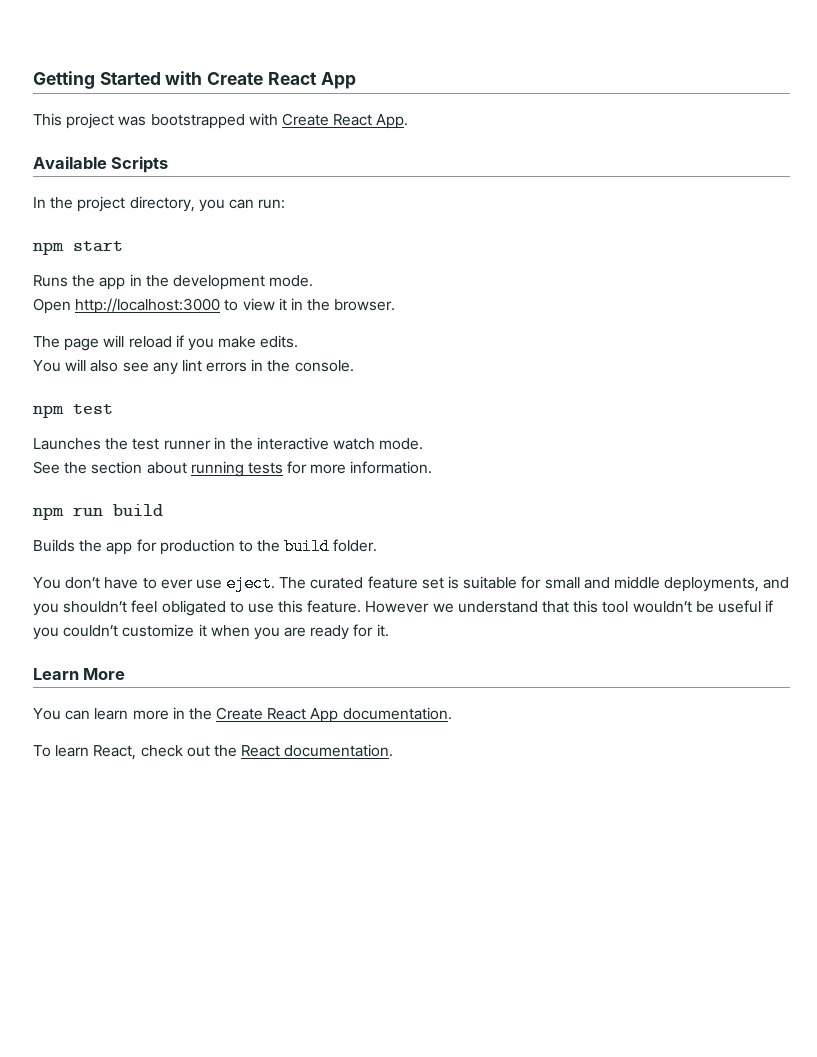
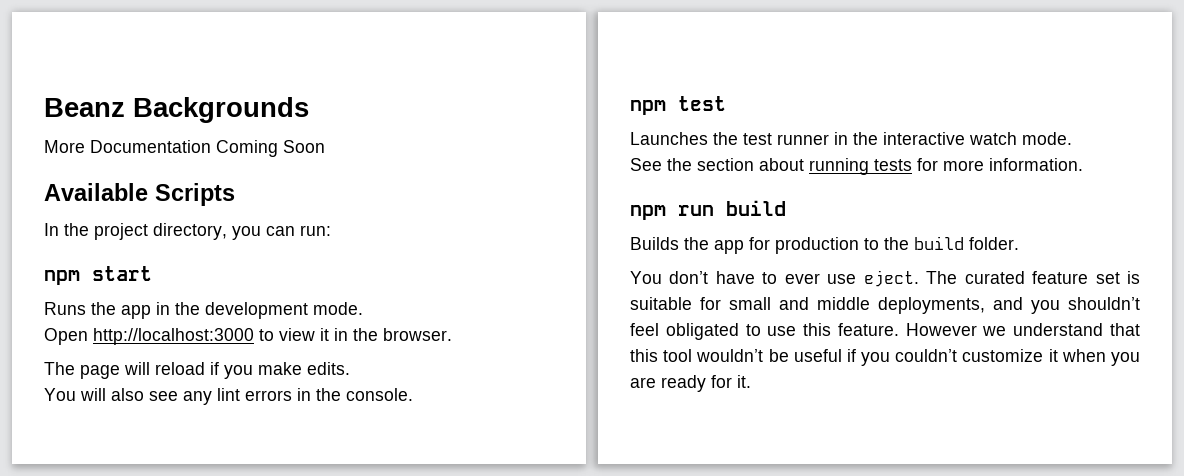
- Getting Started with Create React App
- This project was bootstrapped with Create React App.
+ Beanz Backgrounds
+ More Documentation Coming Soon
- Learn More
- You can learn more in the Create React App documentation.
- To learn React, check out the React documentation.

